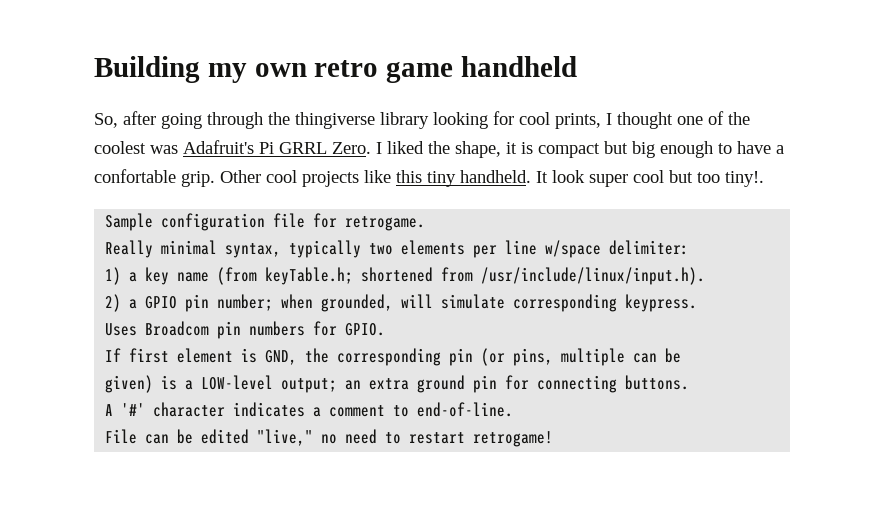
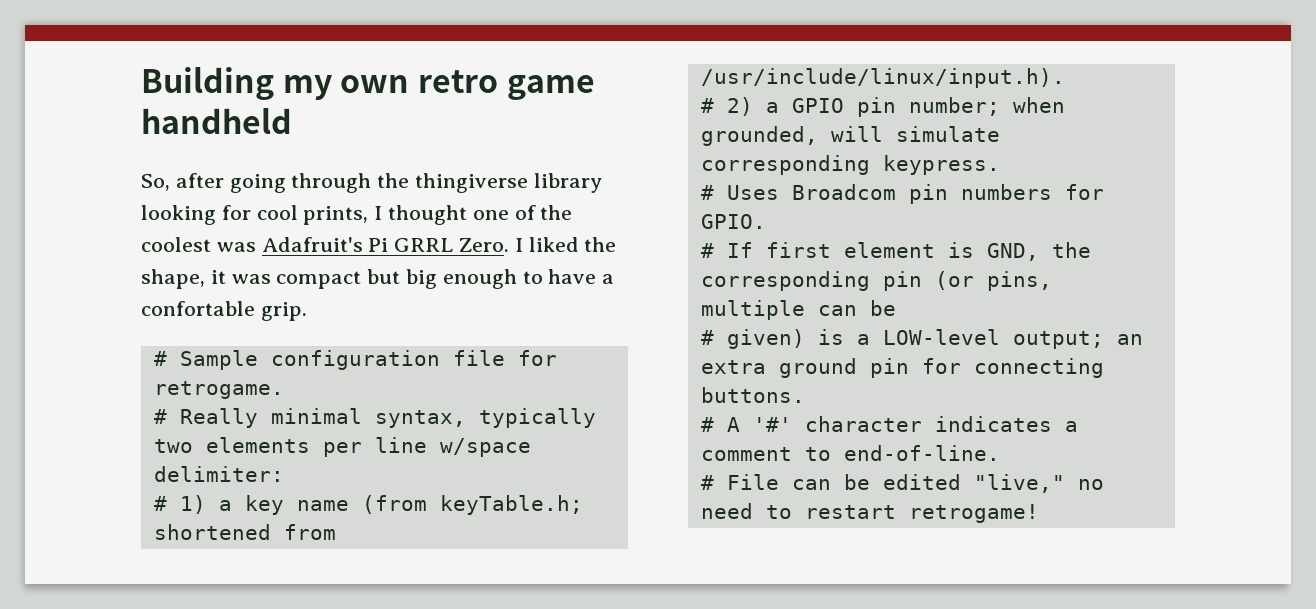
- I liked the shape, it is compact but big enough to have a confortable grip. Other cool projects like this tiny handheld. It look super cool but too tiny!.
- Sample configuration file for retrogame.
+ I liked the shape, it was compact but big enough to have a confortable grip.
+ # Sample configuration file for retrogame.
- Really minimal syntax, typically two elements per line w/space delimiter:
+ # Really minimal syntax, typically two elements per line w/space delimiter:
- 1) a key name (from keyTable.h; shortened from /usr/include/linux/input.h).
+ # 1) a key name (from keyTable.h; shortened from /usr/include/linux/input.h).
- 2) a GPIO pin number; when grounded, will simulate corresponding keypress.
+ # 2) a GPIO pin number; when grounded, will simulate corresponding keypress.
- Uses Broadcom pin numbers for GPIO.
+ # Uses Broadcom pin numbers for GPIO.
- If first element is GND, the corresponding pin (or pins, multiple can be
+ # If first element is GND, the corresponding pin (or pins, multiple can be
- given) is a LOW-level output; an extra ground pin for connecting buttons.
+ # given) is a LOW-level output; an extra ground pin for connecting buttons.
- A '#' character indicates a comment to end-of-line.
+ # A '#' character indicates a comment to end-of-line.
- File can be edited "live," no need to restart retrogame!
+ # File can be edited "live," no need to restart retrogame!

